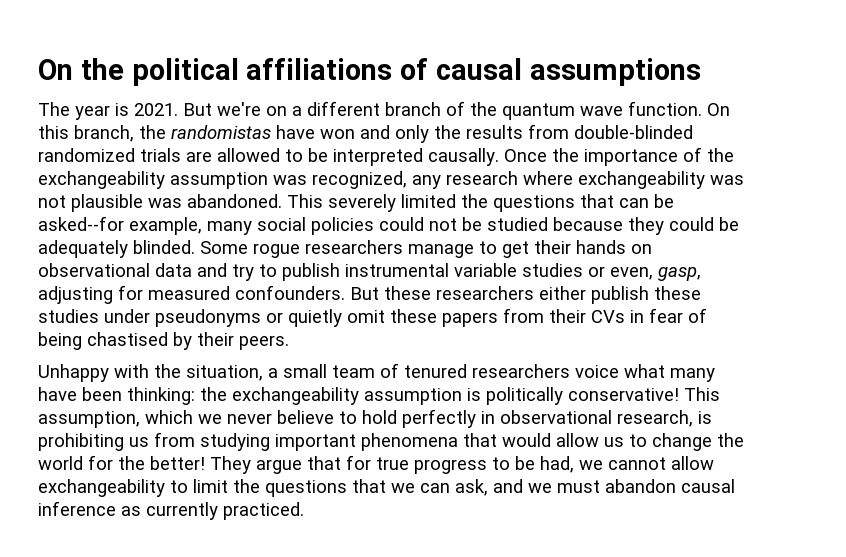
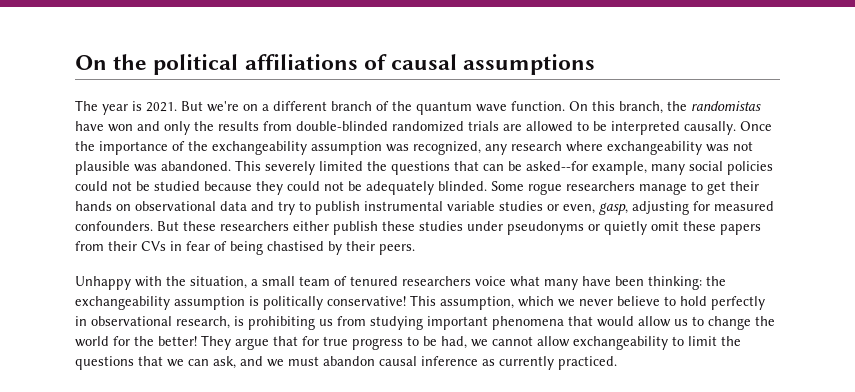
- This severely limited the questions that can be asked--for example, many social policies could not be studied because they could be adequately blinded.
+ This severely limited the questions that can be asked--for example, many social policies could not be studied because they could not be adequately blinded.

